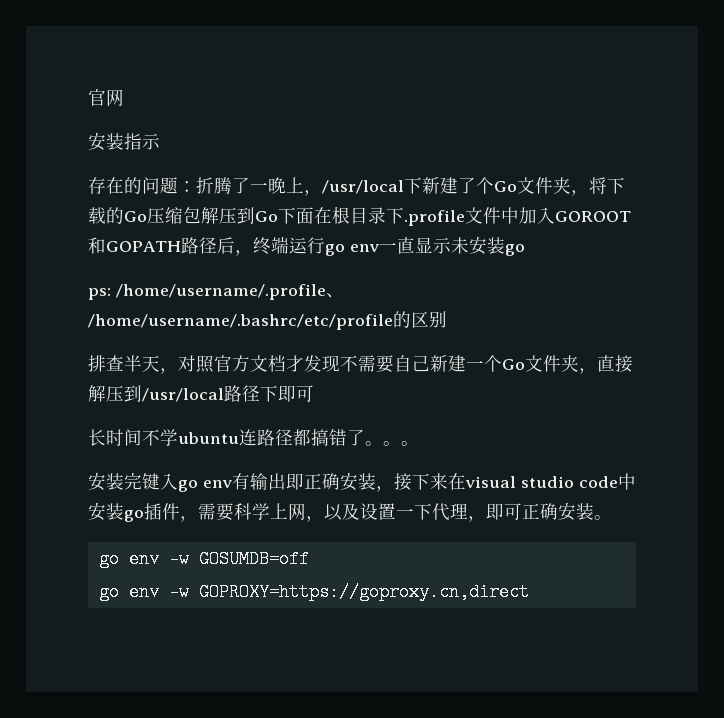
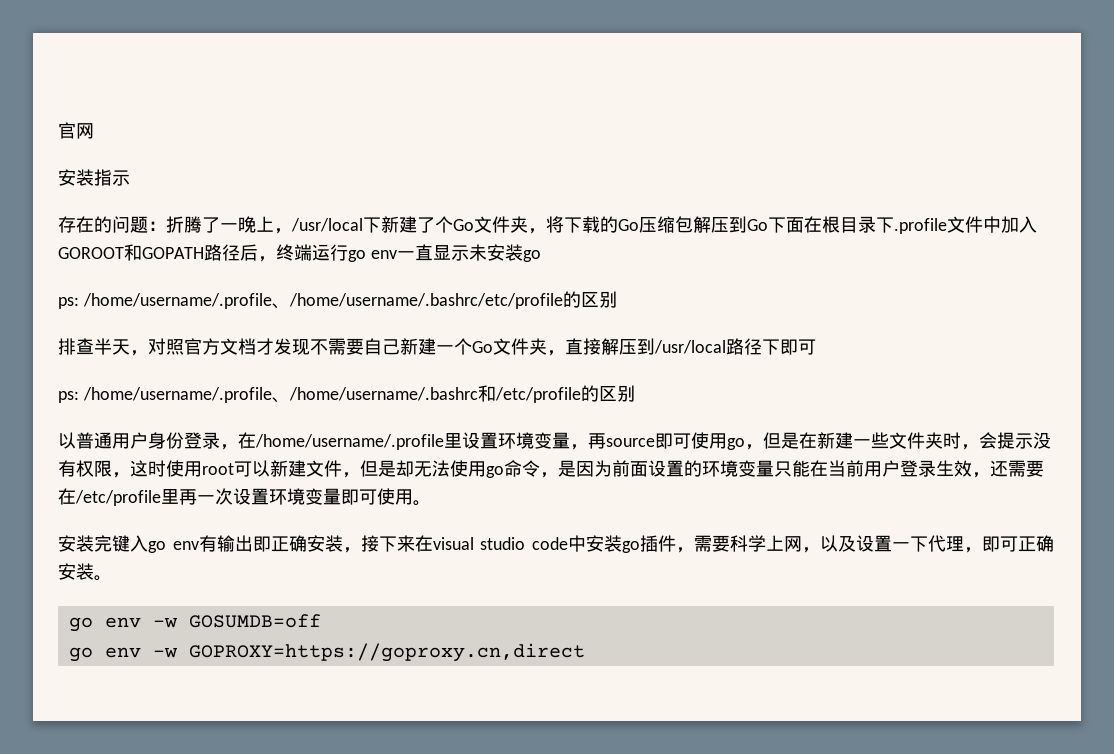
- 长时间不学ubuntu连路径都搞错了。。。
+ ps: /home/username/.profile、/home/username/.bashrc和/etc/profile的区别
+ 以普通用户身份登录，在/home/username/.profile里设置环境变量，再source即可使用go，但是在新建一些文件夹时，会提示没有权限，这时使用root可以新建文件，但是却无法使用go命令，是因为前面设置的环境变量只能在当前用户登录生效，还需要在/etc/profile里再一次设置环境变量即可使用。

